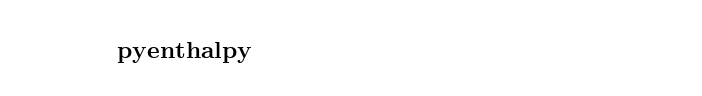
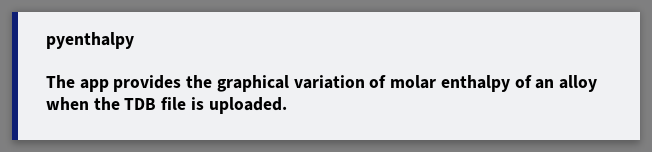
+ The app provides the graphical variation of molar enthalpy of an alloy when the TDB file is uploaded.

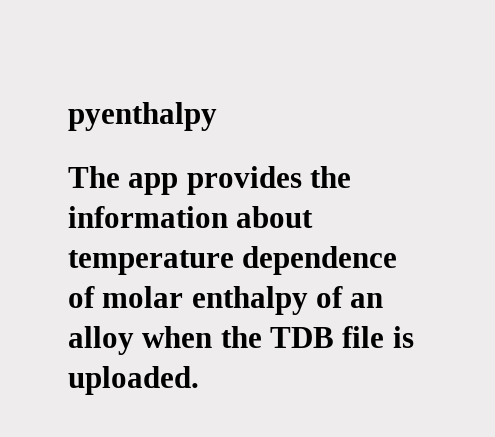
- The app provides the graphical variation of molar enthalpy of an alloy when the TDB file is uploaded.
+ The app provides the information about temperature dependence of molar enthalpy of an alloy when the TDB file is uploaded.

